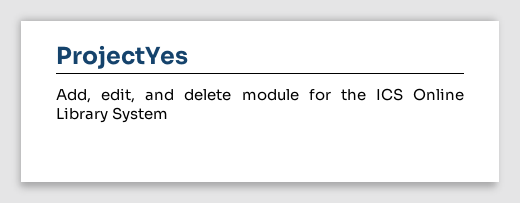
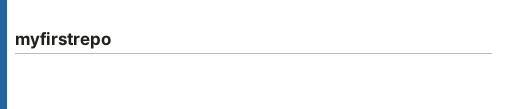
- ProjectYes
- Add, edit, and delete module for the ICS Online Library System
+ myfirstrepo

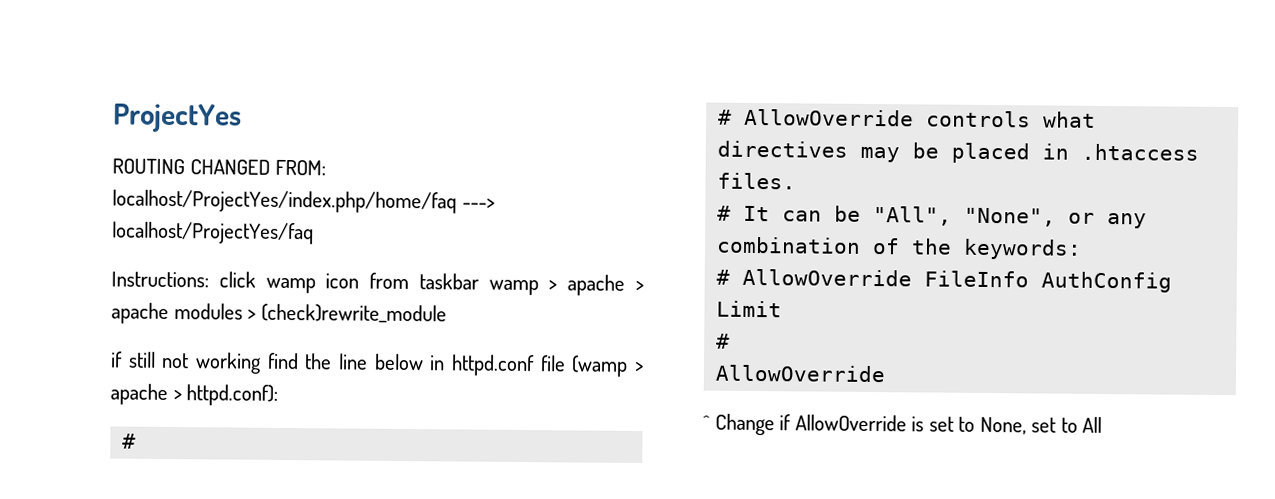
- myfirstrepo
+ ProjectYes
+ ROUTING CHANGED FROM: localhost/ProjectYes/index.php/home/faq ---> localhost/ProjectYes/faq
+ Instructions: click wamp icon from taskbar wamp > apache > apache modules > (check)rewrite_module
+ if still not working find the line below in httpd.conf file (wamp > apache > httpd.conf):
+ #
+ # AllowOverride controls what directives may be placed in .htaccess files.
+ # It can be "All", "None", or any combination of the keywords:
+ # AllowOverride FileInfo AuthConfig Limit
+ #
+ AllowOverride
+ ^ Change if AllowOverride is set to None, set to All

